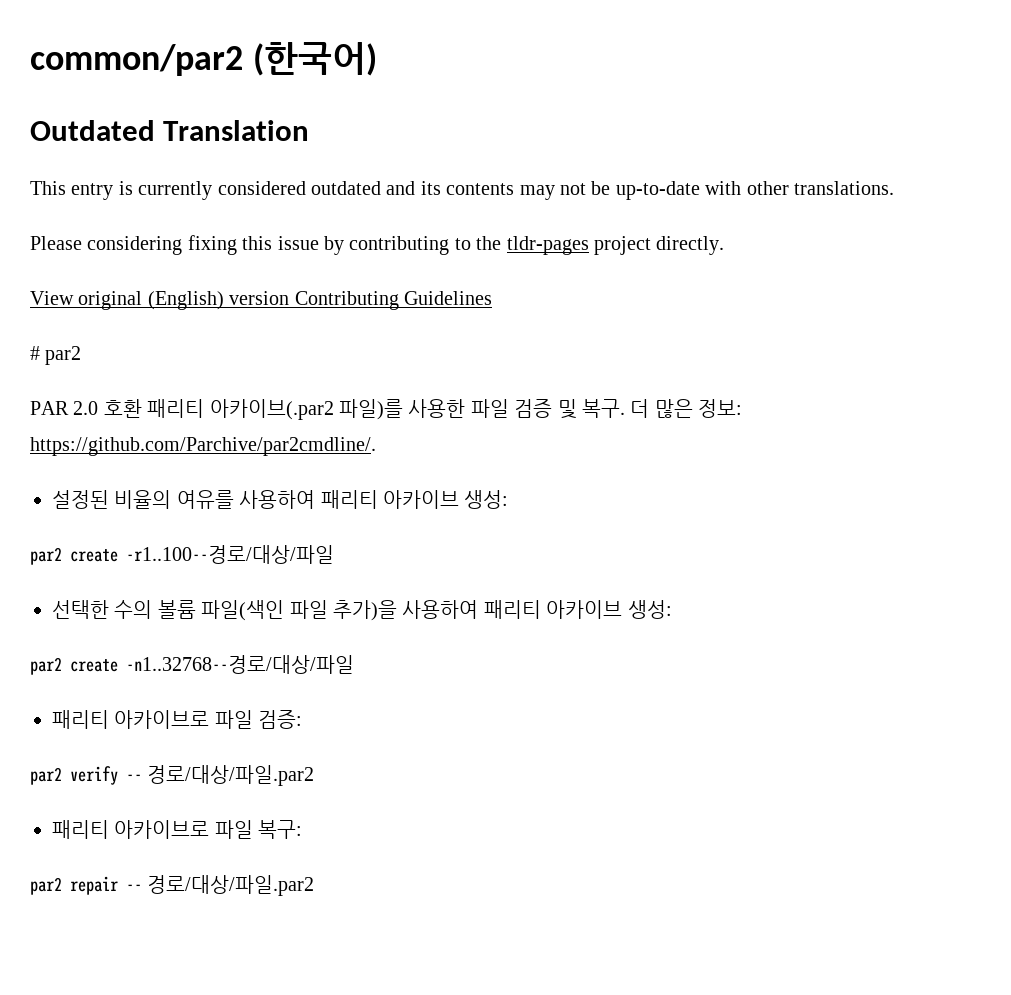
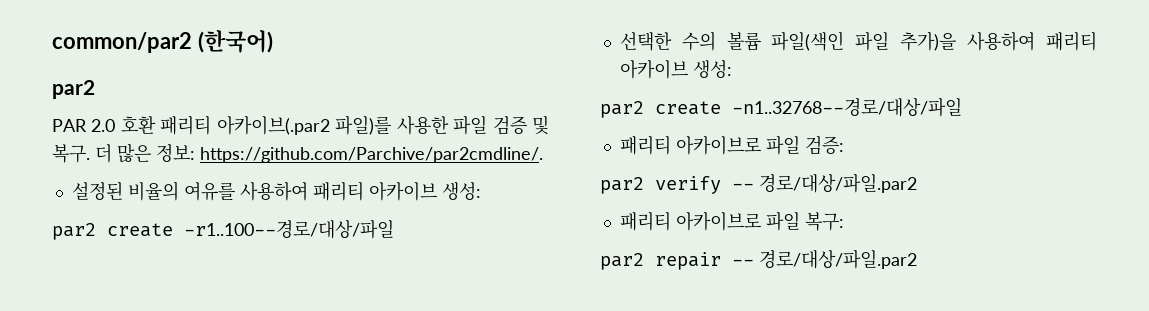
  common/par2 (한국어)
- Outdated Translation
- This entry is currently considered outdated and its contents may not be up-to-date with other translations.
- Please considering fixing this issue by contributing to the tldr-pages project directly.
- View original (English) version Contributing Guidelines
- # par2
+ par2

